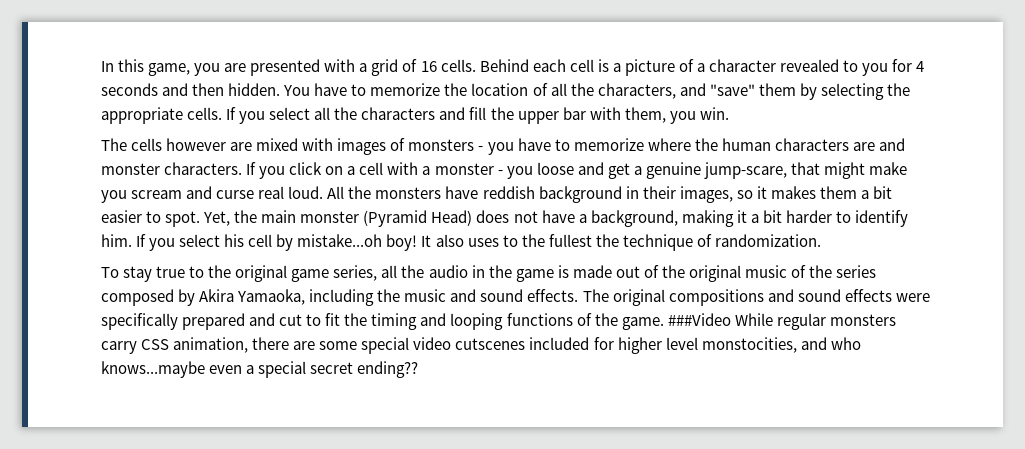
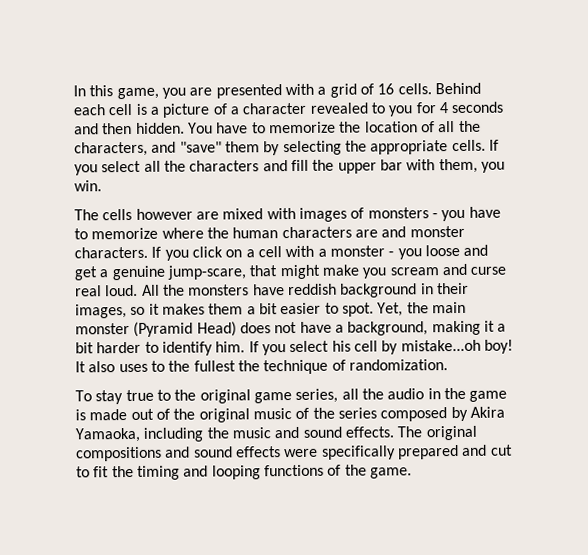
- ###Video While regular monsters carry CSS animation, there are some special video cutscenes included for higher level monstocities, and who knows...maybe even a special secret ending??

